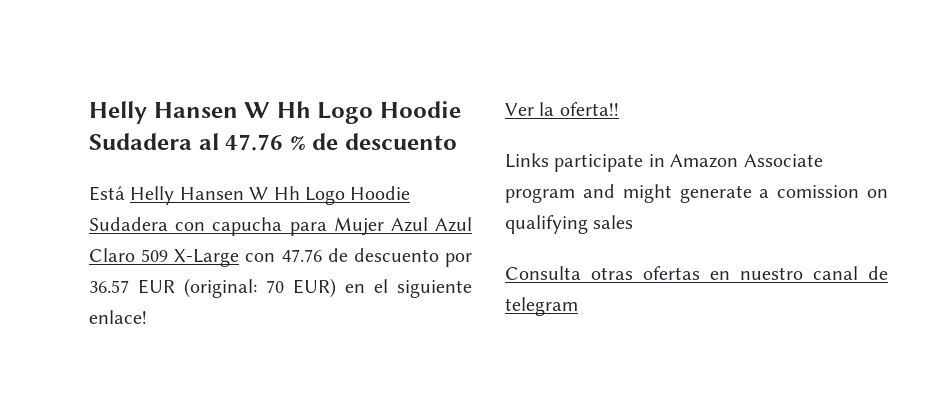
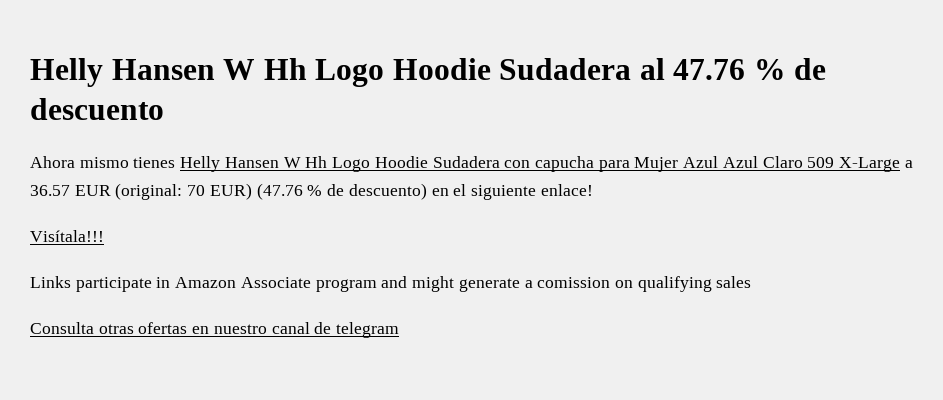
- Está Helly Hansen W Hh Logo Hoodie Sudadera con capucha para Mujer Azul Azul Claro 509 X-Large con 47.76 de descuento por 36.57 EUR (original: 70 EUR) en el siguiente enlace!
+ Ahora mismo tienes Helly Hansen W Hh Logo Hoodie Sudadera con capucha para Mujer Azul Azul Claro 509 X-Large a 36.57 EUR (original: 70 EUR) (47.76 % de descuento) en el siguiente enlace!
- Ver la oferta!!
+ Visítala!!!

